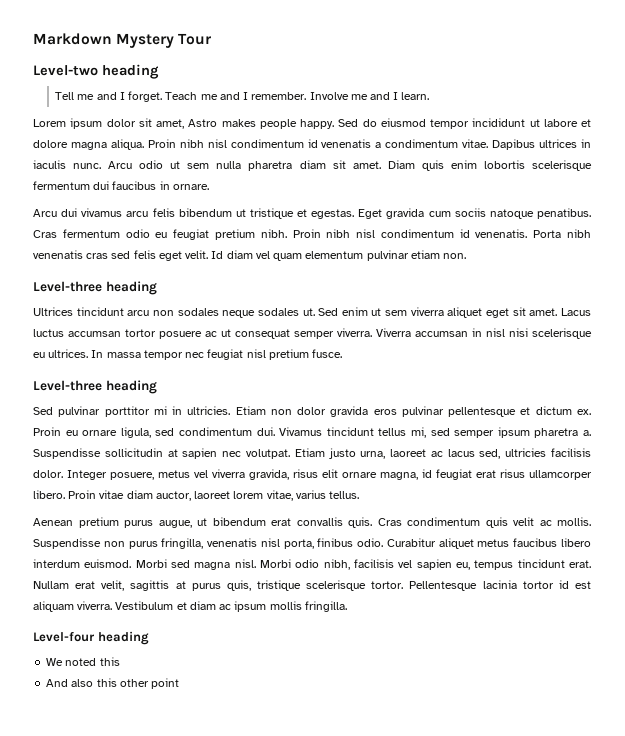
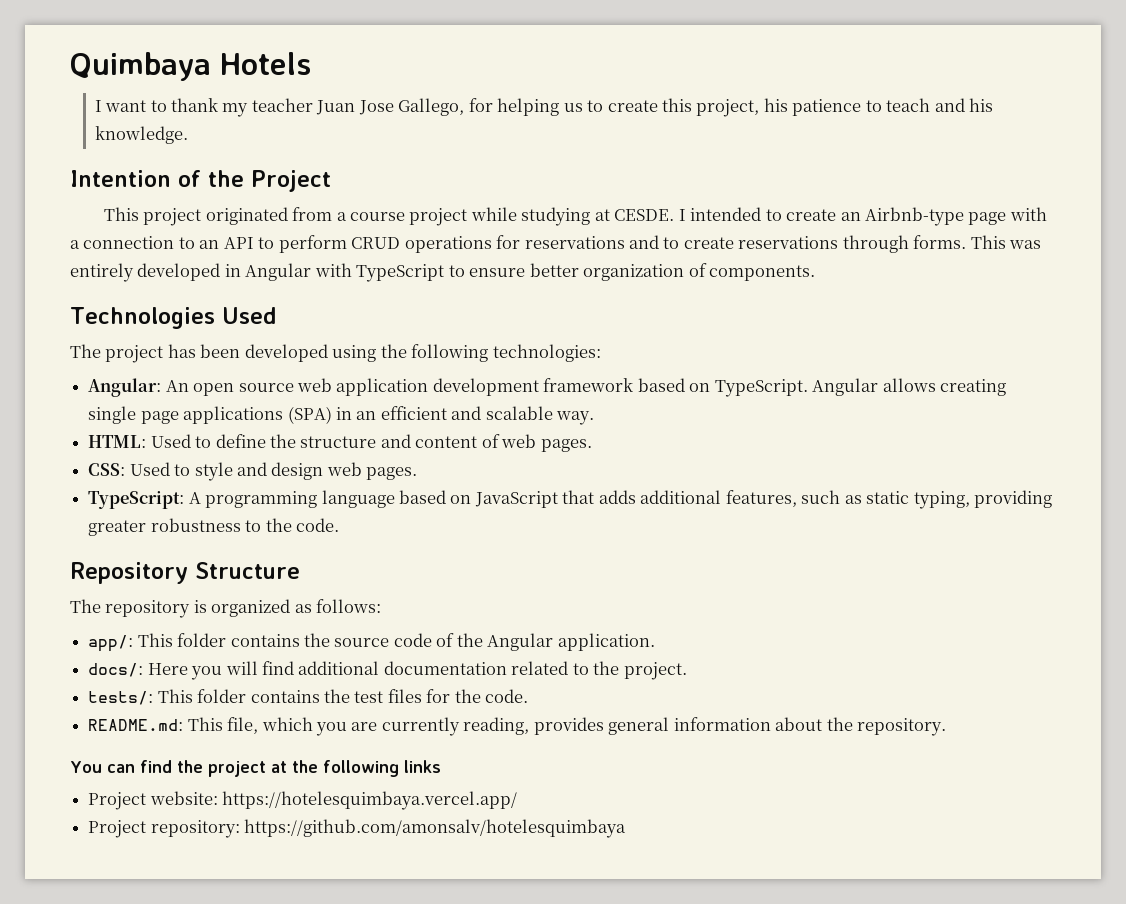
- Markdown Mystery Tour
- Level-two heading
- Tell me and I forget. Teach me and I remember. Involve me and I learn.
- Lorem ipsum dolor sit amet, Astro makes people happy. Sed do eiusmod tempor incididunt ut labore et dolore magna aliqua. Proin nibh nisl condimentum id venenatis a condimentum vitae. Dapibus ultrices in iaculis nunc. Arcu odio ut sem nulla pharetra diam sit amet. Diam quis enim lobortis scelerisque fermentum dui faucibus in ornare.
- Arcu dui vivamus arcu felis bibendum ut tristique et egestas. Eget gravida cum sociis natoque penatibus. Cras fermentum odio eu feugiat pretium nibh. Proin nibh nisl condimentum id venenatis. Porta nibh venenatis cras sed felis eget velit. Id diam vel quam elementum pulvinar etiam non.
- Level-three heading
- Ultrices tincidunt arcu non sodales neque sodales ut. Sed enim ut sem viverra aliquet eget sit amet. Lacus luctus accumsan tortor posuere ac ut consequat semper viverra. Viverra accumsan in nisl nisi scelerisque eu ultrices. In massa tempor nec feugiat nisl pretium fusce.
- Level-three heading
- Sed pulvinar porttitor mi in ultricies. Etiam non dolor gravida eros pulvinar pellentesque et dictum ex. Proin eu ornare ligula, sed condimentum dui. Vivamus tincidunt tellus mi, sed semper ipsum pharetra a. Suspendisse sollicitudin at sapien nec volutpat. Etiam justo urna, laoreet ac lacus sed, ultricies facilisis dolor. Integer posuere, metus vel viverra gravida, risus elit ornare magna, id feugiat erat risus ullamcorper libero. Proin vitae diam auctor, laoreet lorem vitae, varius tellus.
- Aenean pretium purus augue, ut bibendum erat convallis quis. Cras condimentum quis velit ac mollis. Suspendisse non purus fringilla, venenatis nisl porta, finibus odio. Curabitur aliquet metus faucibus libero interdum euismod. Morbi sed magna nisl. Morbi odio nibh, facilisis vel sapien eu, tempus tincidunt erat. Nullam erat velit, sagittis at purus quis, tristique scelerisque tortor. Pellentesque lacinia tortor id est aliquam viverra. Vestibulum et diam ac ipsum mollis fringilla.
- Level-four heading
- We noted this
- And also this other point
+ Quimbaya Hotels
+ I want to thank my teacher Juan Jose Gallego, for helping us to create this project, his patience to teach and his knowledge.
+ Intention of the Project
+ This project originated from a course project while studying at CESDE. I intended to create an Airbnb-type page with a connection to an API to perform CRUD operations for reservations and to create reservations through forms. This was entirely developed in Angular with TypeScript to ensure better organization of components.
+ Technologies Used
+ The project has been developed using the following technologies:
+ Angular: An open source web application development framework based on TypeScript. Angular allows creating single page applications (SPA) in an efficient and scalable way.
+ HTML: Used to define the structure and content of web pages.
+ CSS: Used to style and design web pages.
+ TypeScript: A programming language based on JavaScript that adds additional features, such as static typing, providing greater robustness to the code.
+ Repository Structure
+ The repository is organized as follows:
+ app/: This folder contains the source code of the Angular application.
+ docs/: Here you will find additional documentation related to the project.
+ tests/: This folder contains the test files for the code.
+ README.md: This file, which you are currently reading, provides general information about the repository.
+ You can find the project at the following links
+ Project website: https://hotelesquimbaya.vercel.app/
+ Project repository: https://github.com/amonsalv/hotelesquimbaya

